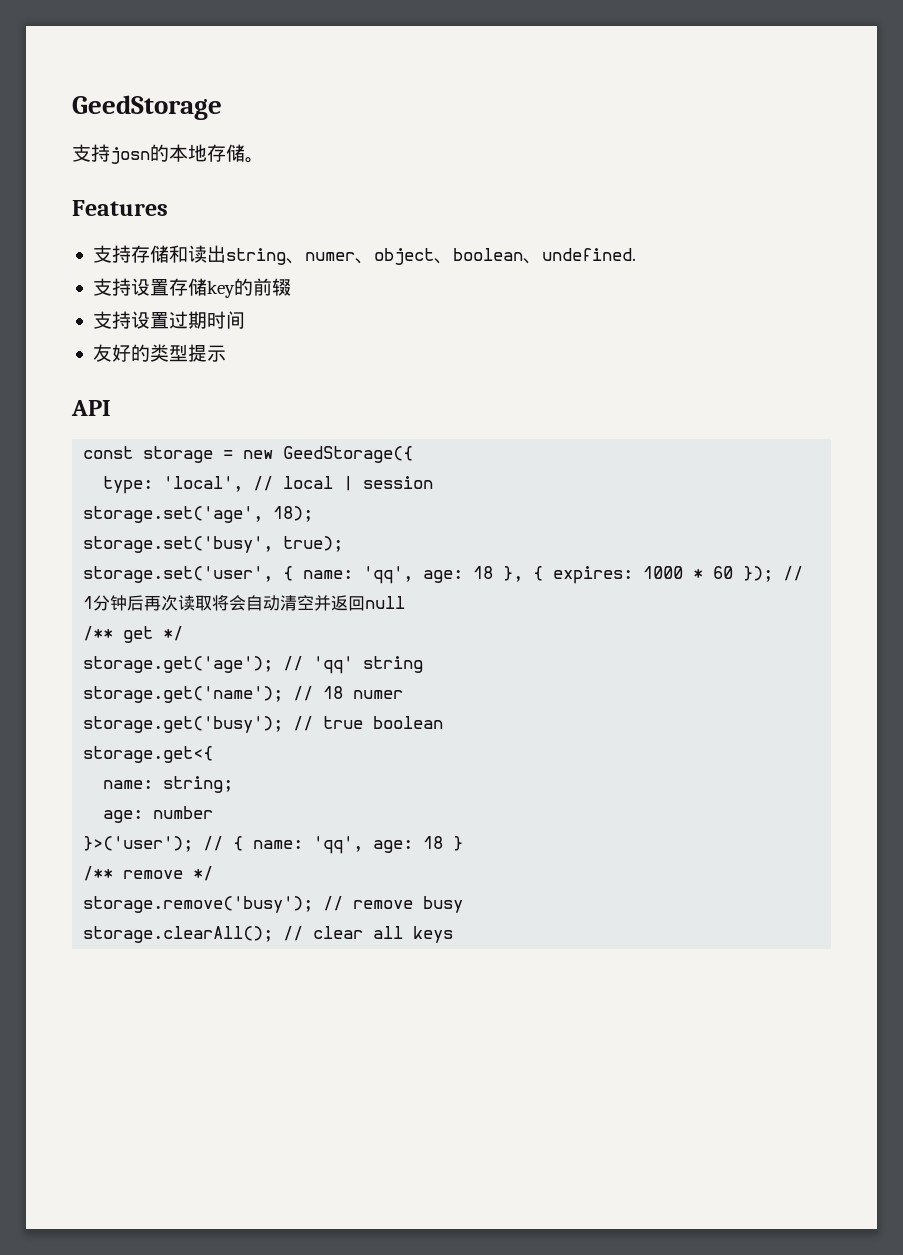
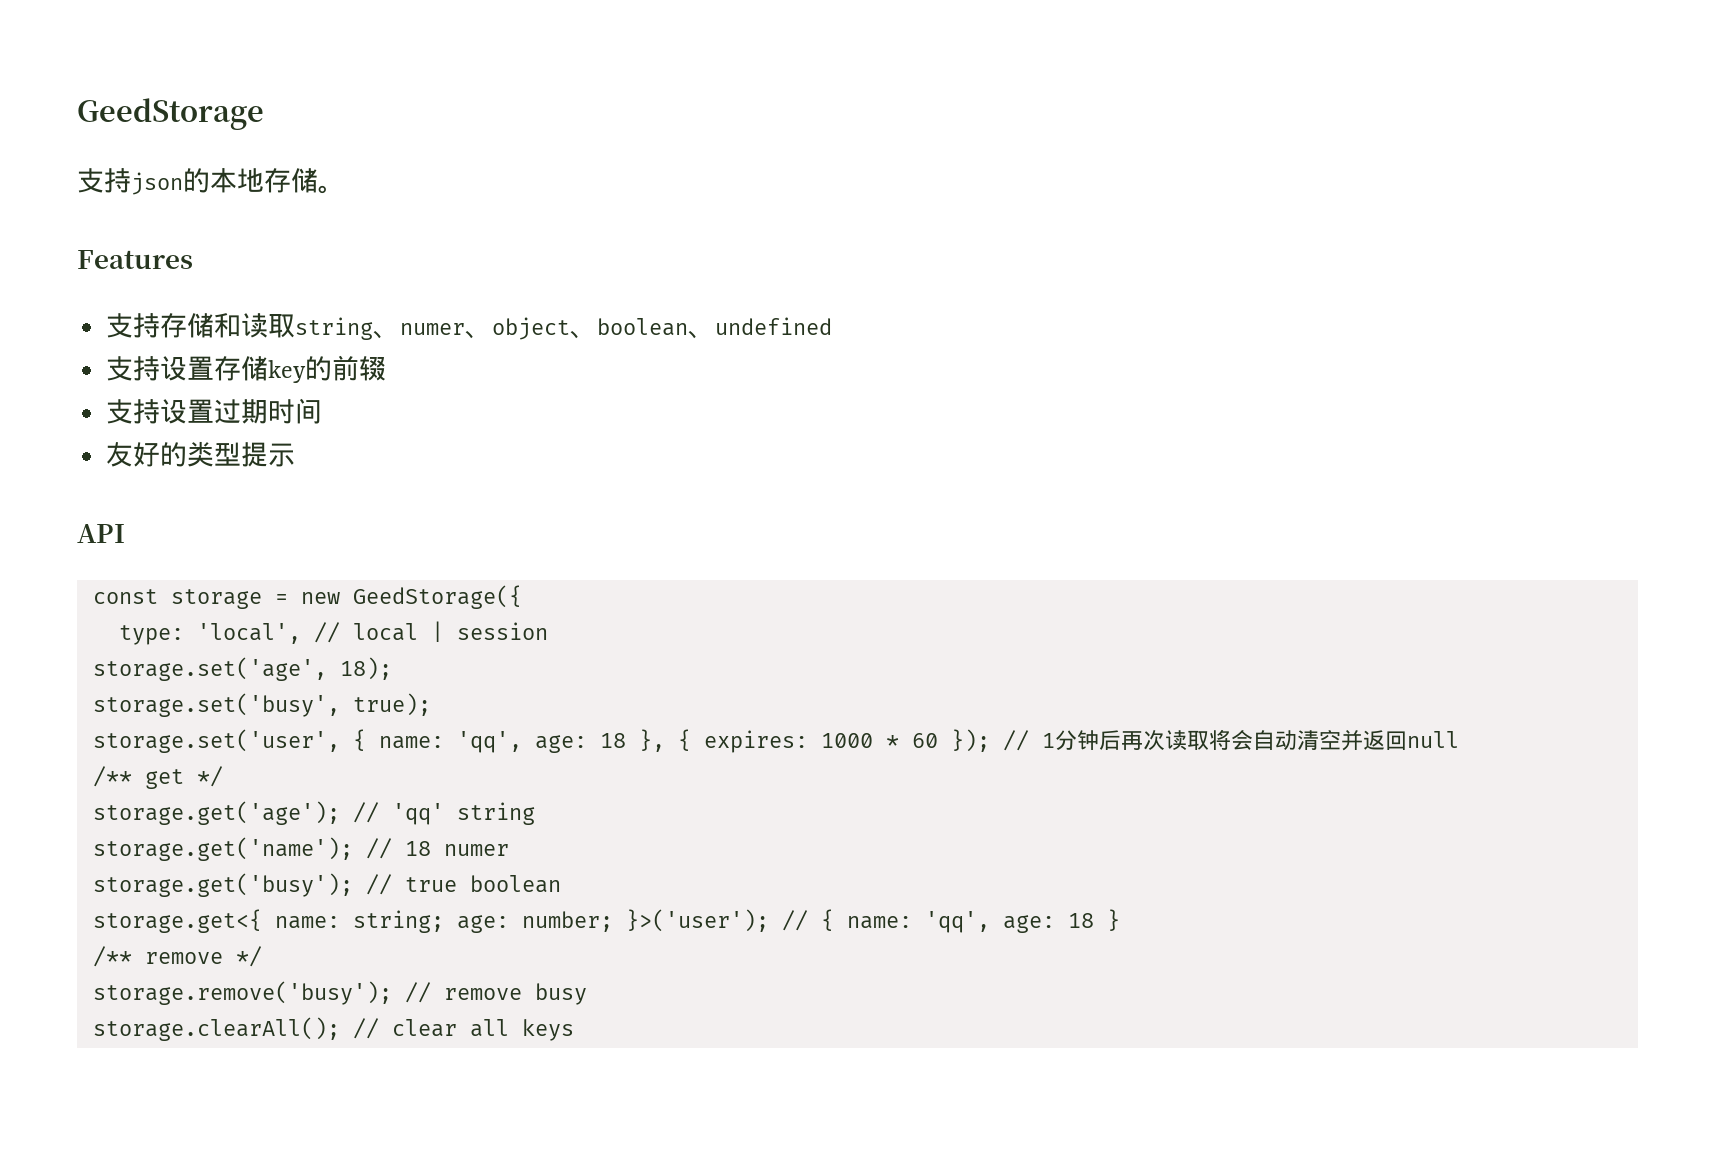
- 支持josn的本地存储。
+ 支持json的本地存储。
- 支持存储和读出string、numer、object、boolean、undefined.
+ 支持存储和读取string、numer、object、boolean、undefined
- storage.get<{
- name: string;
- age: number
- }>('user'); // { name: 'qq', age: 18 }
+ storage.get<{ name: string; age: number; }>('user'); // { name: 'qq', age: 18 }

